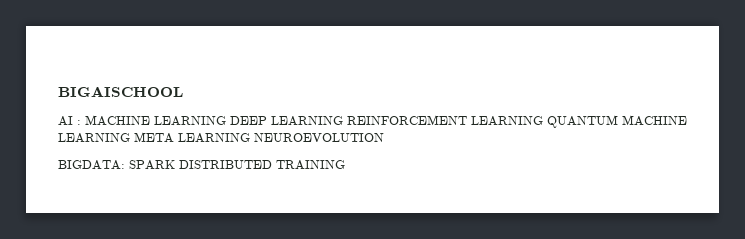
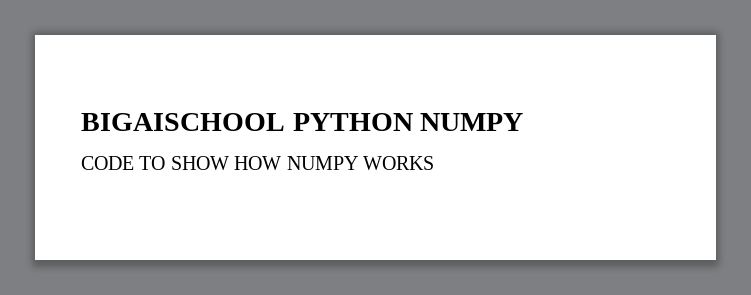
- BIGAISCHOOL
- AI : MACHINE LEARNING DEEP LEARNING REINFORCEMENT LEARNING QUANTUM MACHINE LEARNING META LEARNING NEUROEVOLUTION
- BIGDATA: SPARK DISTRIBUTED TRAINING
+ BIGAISCHOOL PYTHON NUMPY
+ CODE TO SHOW HOW NUMPY WORKS

